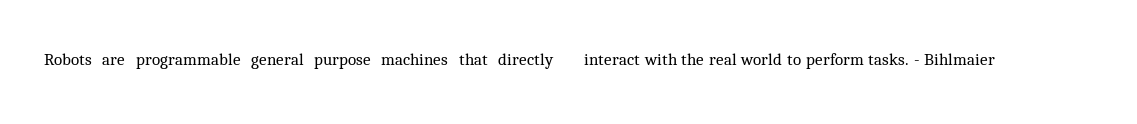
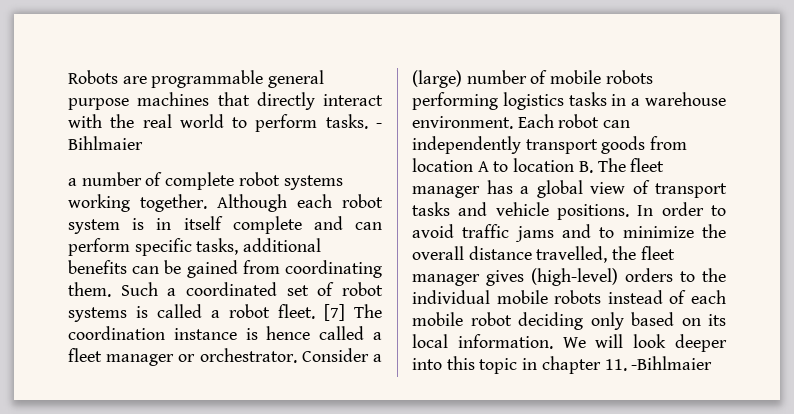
+ a number of complete robot systems working together. Although each robot system is in itself complete and can perform specific tasks, additional benefits can be gained from coordinating them. Such a coordinated set of robot systems is called a robot fleet. [7] The coordination instance is hence called a fleet manager or orchestrator. Consider a (large) number of mobile robots performing logistics tasks in a warehouse environment. Each robot can independently transport goods from location A to location B. The fleet manager has a global view of transport tasks and vehicle positions. In order to avoid traffic jams and to minimize the overall distance travelled, the fleet manager gives (high-level) orders to the individual mobile robots instead of each mobile robot deciding only based on its local information. We will look deeper into this topic in chapter 11. -Bihlmaier

